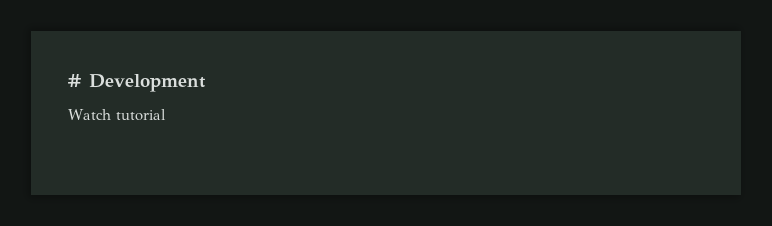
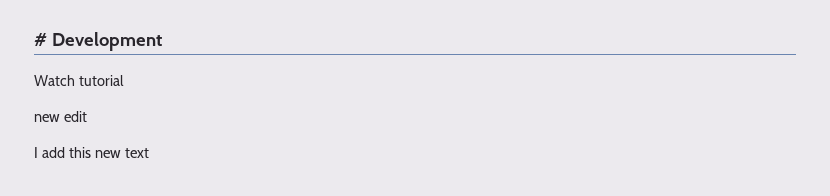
+ new edit
+ I add this new text

